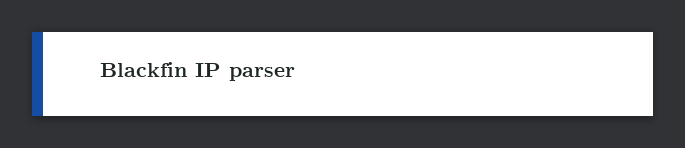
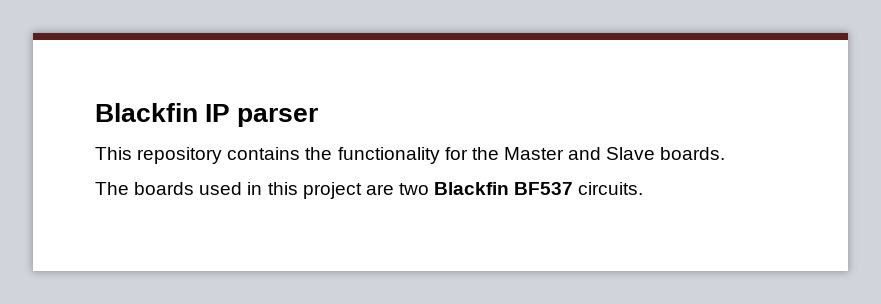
+ This repository contains the functionality for the Master and Slave boards.
+ The boards used in this project are two Blackfin BF537 circuits.

